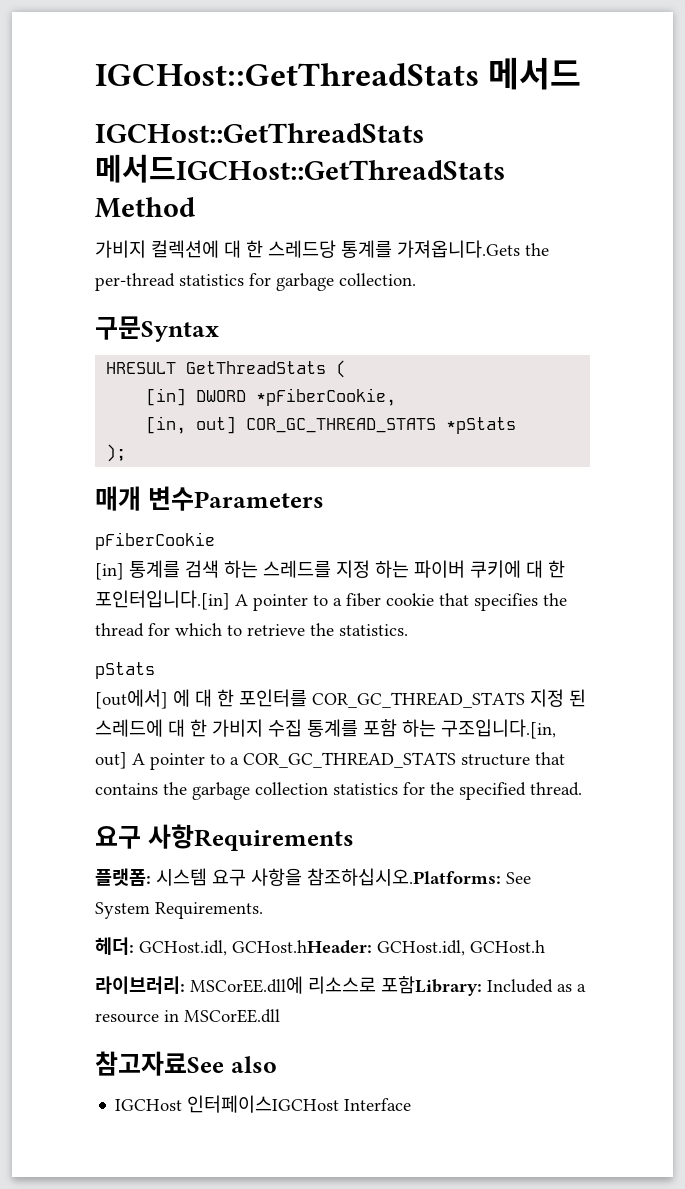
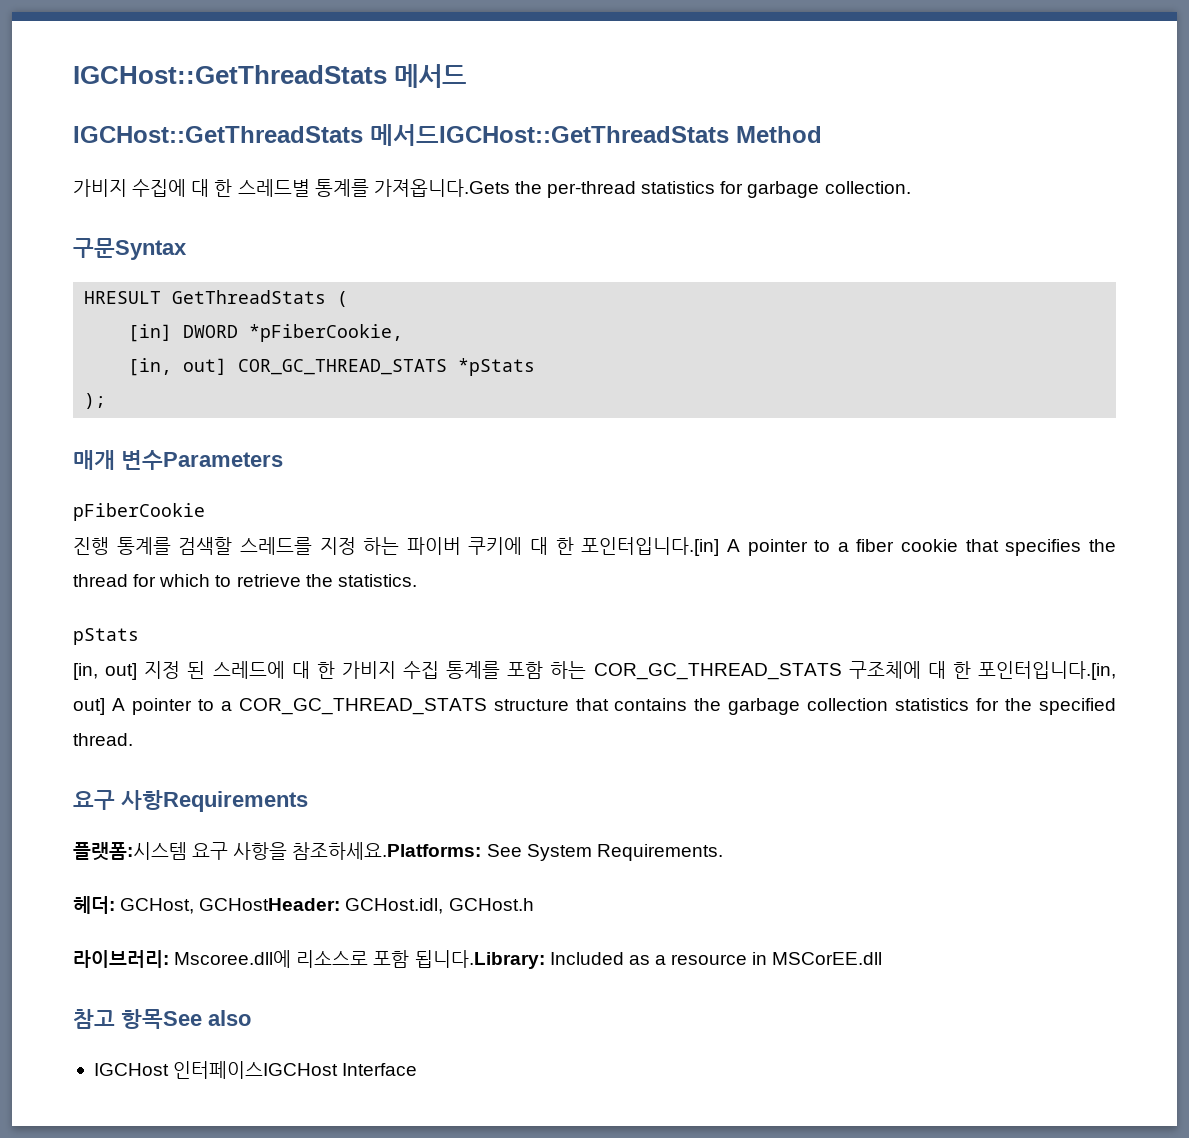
- 가비지 컬렉션에 대 한 스레드당 통계를 가져옵니다.Gets the per-thread statistics for garbage collection.
+ 가비지 수집에 대 한 스레드별 통계를 가져옵니다.Gets the per-thread statistics for garbage collection.
- [in] 통계를 검색 하는 스레드를 지정 하는 파이버 쿠키에 대 한 포인터입니다.[in] A pointer to a fiber cookie that specifies the thread for which to retrieve the statistics.
+ 진행 통계를 검색할 스레드를 지정 하는 파이버 쿠키에 대 한 포인터입니다.[in] A pointer to a fiber cookie that specifies the thread for which to retrieve the statistics.
- [out에서] 에 대 한 포인터를 COR_GC_THREAD_STATS 지정 된 스레드에 대 한 가비지 수집 통계를 포함 하는 구조입니다.[in, out] A pointer to a COR_GC_THREAD_STATS structure that contains the garbage collection statistics for the specified thread.
+ [in, out] 지정 된 스레드에 대 한 가비지 수집 통계를 포함 하는 COR_GC_THREAD_STATS 구조체에 대 한 포인터입니다.[in, out] A pointer to a COR_GC_THREAD_STATS structure that contains the garbage collection statistics for the specified thread.
- 플랫폼: 시스템 요구 사항을 참조하십시오.Platforms: See System Requirements.
+ 플랫폼:시스템 요구 사항을 참조하세요.Platforms: See System Requirements.
- 헤더: GCHost.idl, GCHost.hHeader: GCHost.idl, GCHost.h
+ 헤더: GCHost, GCHostHeader: GCHost.idl, GCHost.h
- 라이브러리: MSCorEE.dll에 리소스로 포함Library: Included as a resource in MSCorEE.dll
+ 라이브러리: Mscoree.dll에 리소스로 포함 됩니다.Library: Included as a resource in MSCorEE.dll
- 참고자료See also
+ 참고 항목See also

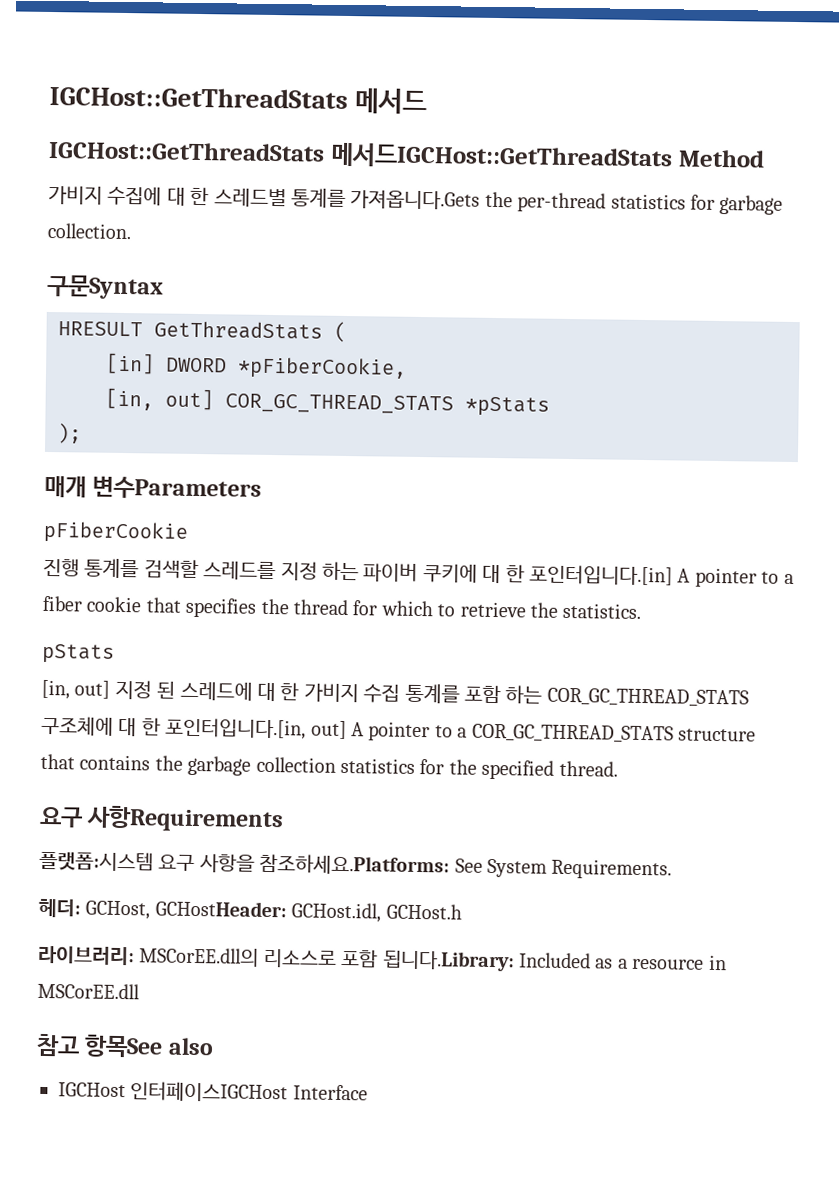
- 라이브러리: Mscoree.dll에 리소스로 포함 됩니다.Library: Included as a resource in MSCorEE.dll
+ 라이브러리: MSCorEE.dll의 리소스로 포함 됩니다.Library: Included as a resource in MSCorEE.dll

